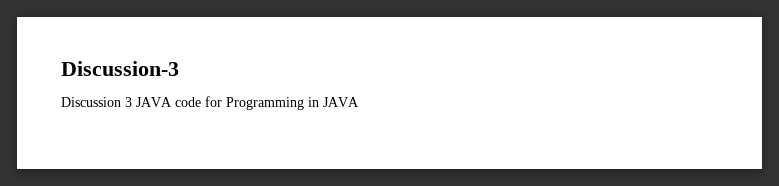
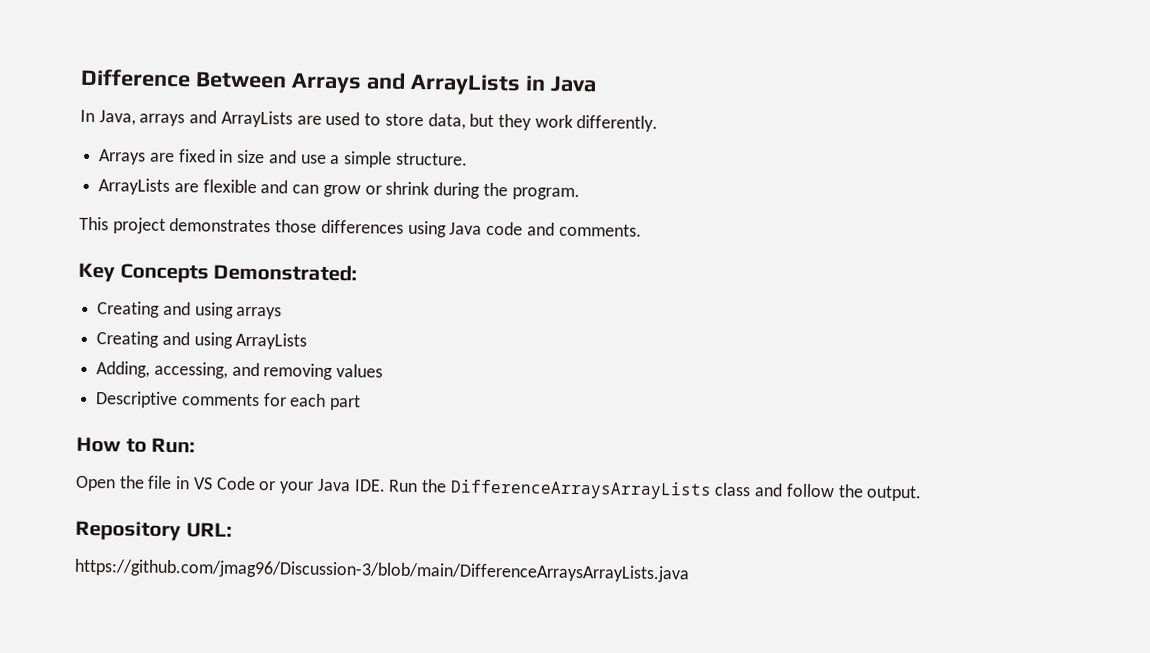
- Discussion-3
- Discussion 3 JAVA code for Programming in JAVA
+ Difference Between Arrays and ArrayLists in Java
+ In Java, arrays and ArrayLists are used to store data, but they work differently.
+ Arrays are fixed in size and use a simple structure.
+ ArrayLists are flexible and can grow or shrink during the program.
+ This project demonstrates those differences using Java code and comments.
+ Key Concepts Demonstrated:
+ Creating and using arrays
+ Creating and using ArrayLists
+ Adding, accessing, and removing values
+ Descriptive comments for each part
+ How to Run:
+ Open the file in VS Code or your Java IDE. Run the DifferenceArraysArrayLists class and follow the output.
+ Repository URL:
+ https://github.com/jmag96/Discussion-3/blob/main/DifferenceArraysArrayLists.java

